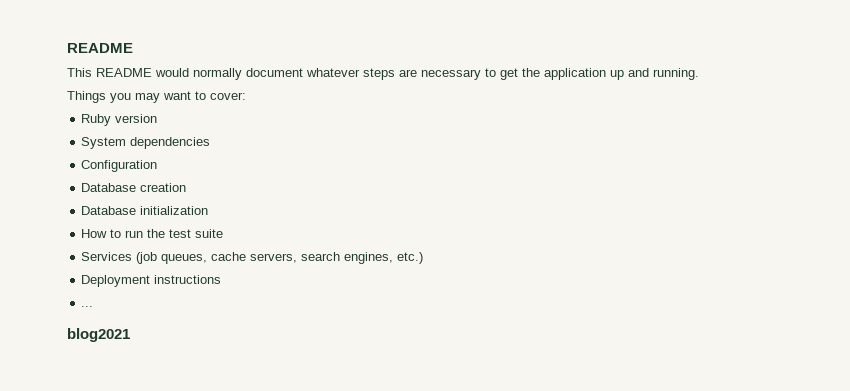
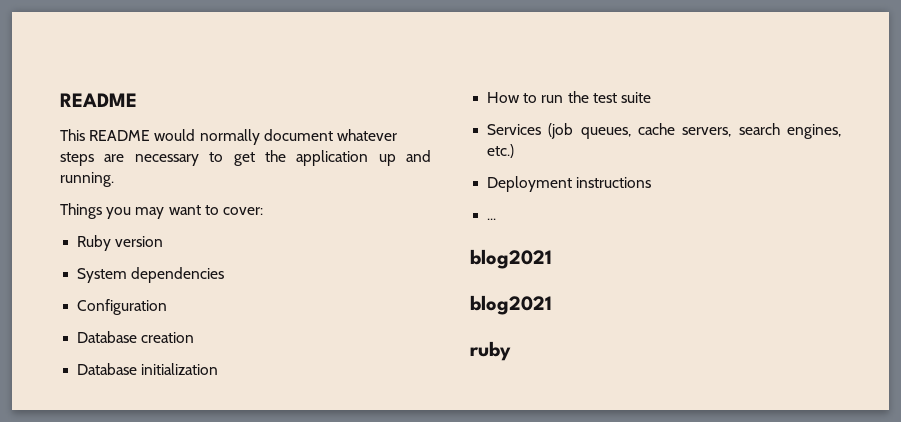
  ...
  blog2021
+ blog2021
+ ruby

